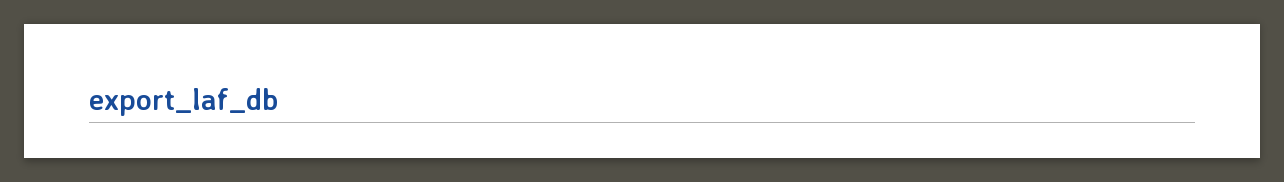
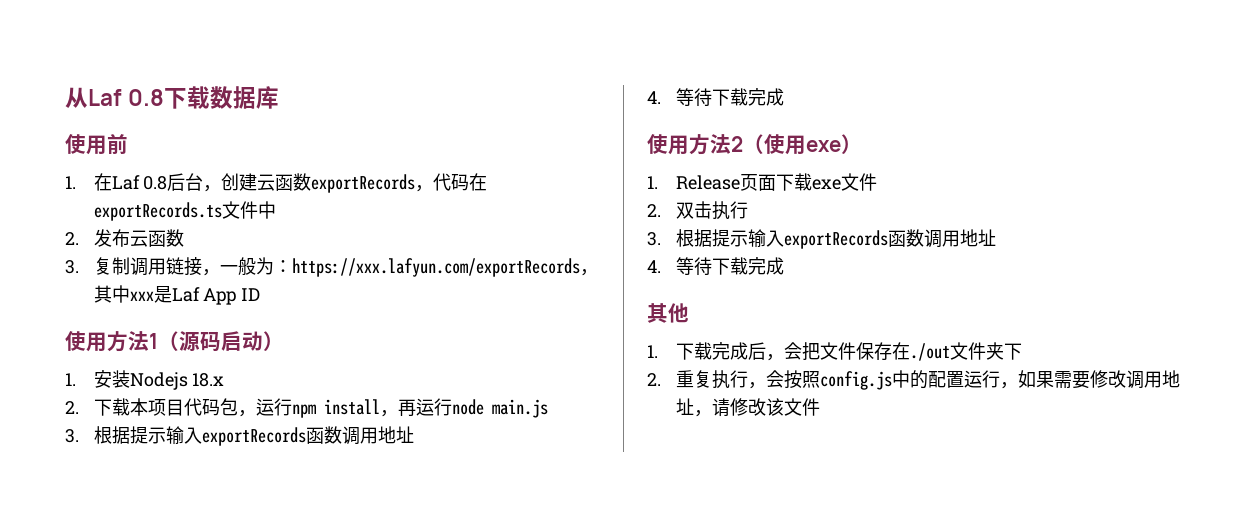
- export_laf_db
+ 从Laf 0.8下载数据库
+ 使用前
+ 1.在Laf 0.8后台，创建云函数exportRecords，代码在exportRecords.ts文件中
+ 2.发布云函数
+ 3.复制调用链接，一般为：https://xxx.lafyun.com/exportRecords，其中xxx是Laf App ID
+ 使用方法1（源码启动）
+ 1.安装Nodejs 18.x
+ 2.下载本项目代码包，运行npm install，再运行node main.js
+ 3.根据提示输入exportRecords函数调用地址
+ 4.等待下载完成
+ 使用方法2（使用exe）
+ 1. Release页面下载exe文件
+ 2.双击执行
+ 3.根据提示输入exportRecords函数调用地址
+ 4.等待下载完成
+ 其他
+ 1.下载完成后，会把文件保存在./out文件夹下
+ 2.重复执行，会按照config.js中的配置运行，如果需要修改调用地址，请修改该文件

